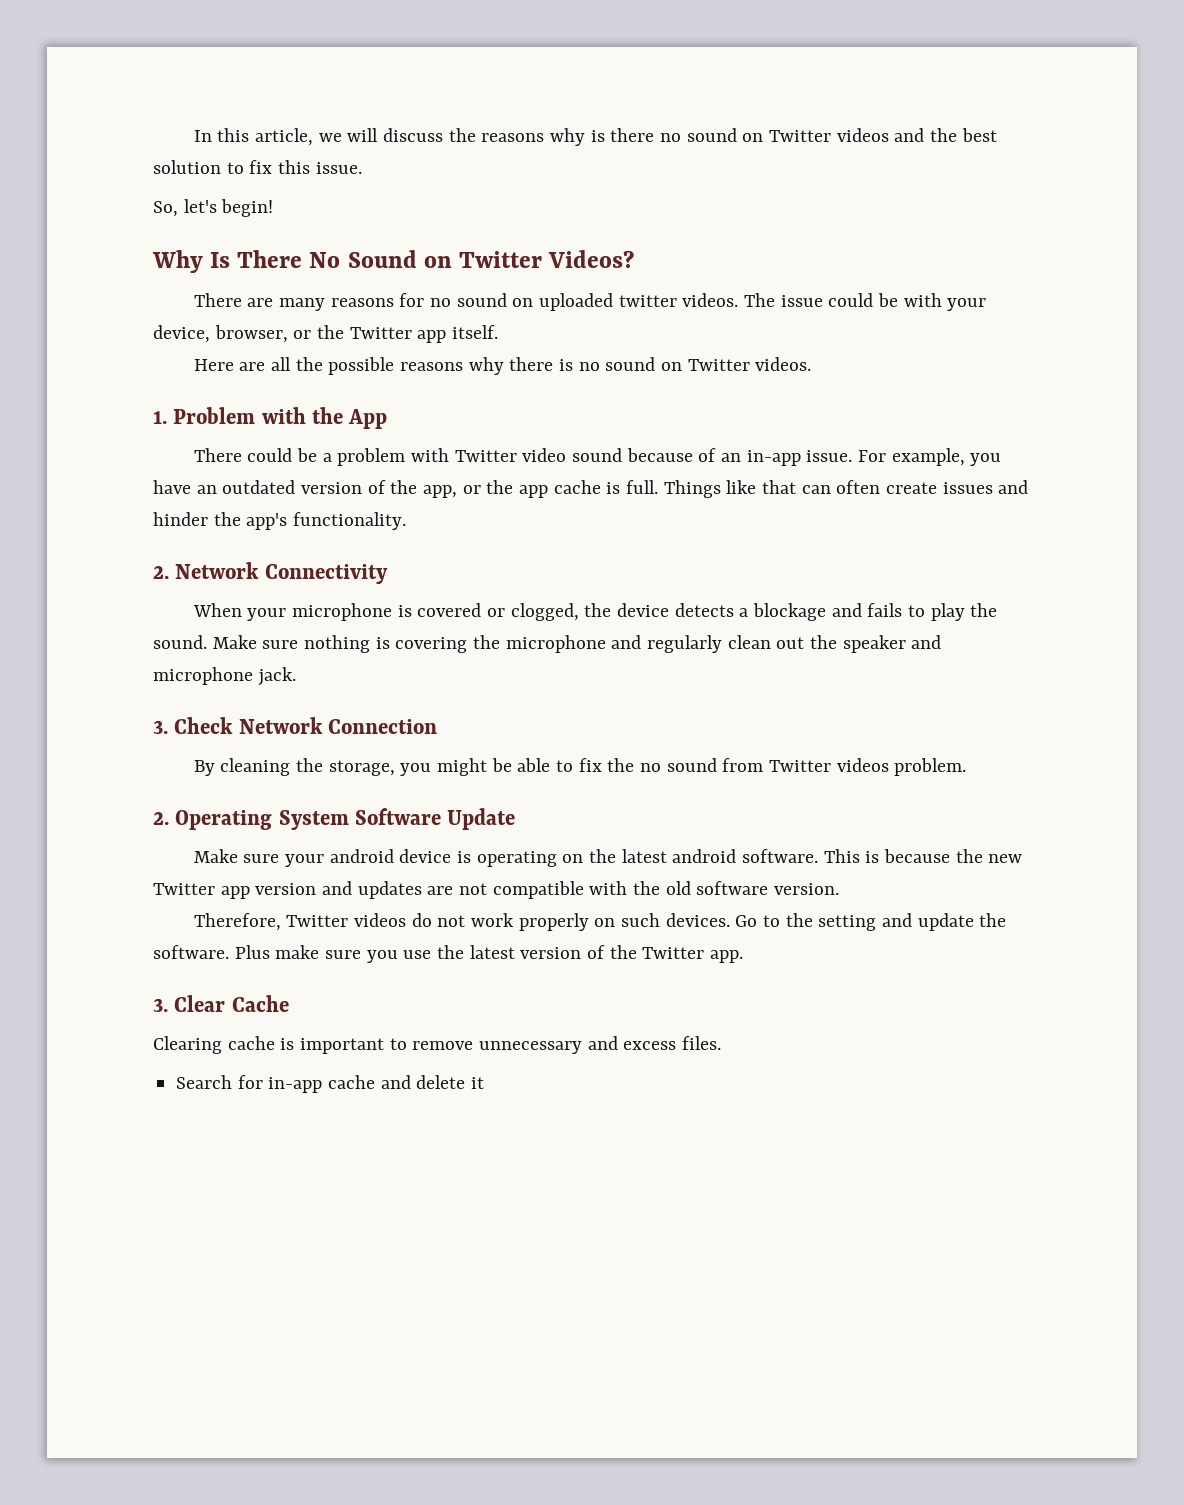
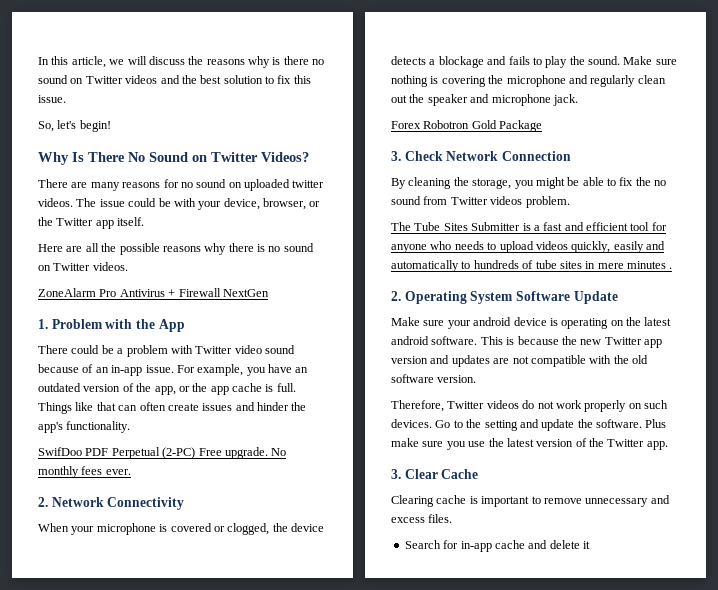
+ ZoneAlarm Pro Antivirus + Firewall NextGen
+ SwifDoo PDF Perpetual (2-PC) Free upgrade. No monthly fees ever.
+ Forex Robotron Gold Package
+ The Tube Sites Submitter is a fast and efficient tool for anyone who needs to upload videos quickly, easily and automatically to hundreds of tube sites in mere minutes .

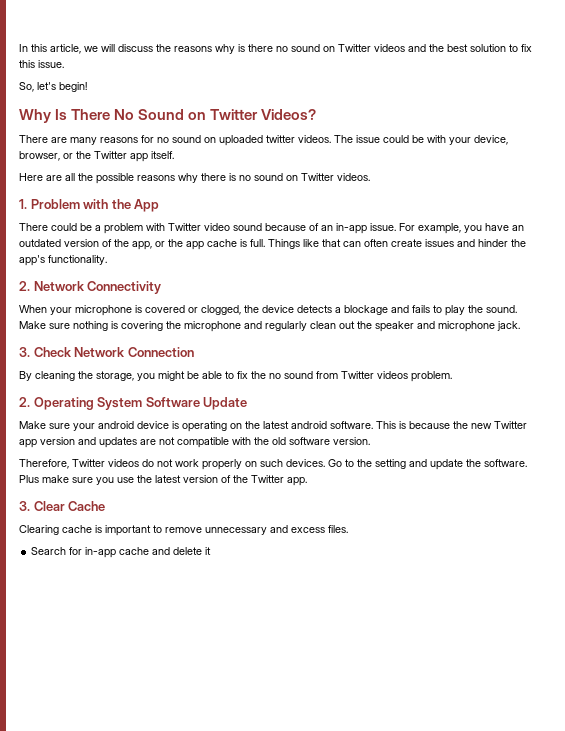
- ZoneAlarm Pro Antivirus + Firewall NextGen
- SwifDoo PDF Perpetual (2-PC) Free upgrade. No monthly fees ever.
- Forex Robotron Gold Package
- The Tube Sites Submitter is a fast and efficient tool for anyone who needs to upload videos quickly, easily and automatically to hundreds of tube sites in mere minutes .

